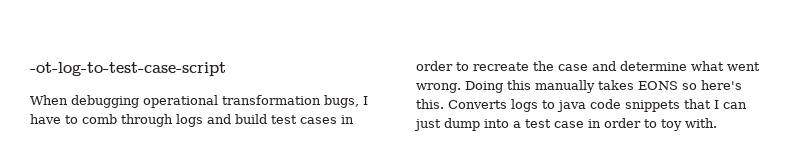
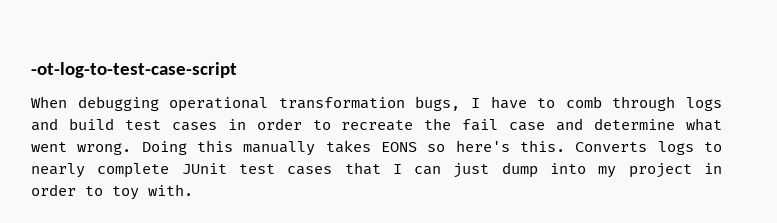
- When debugging operational transformation bugs, I have to comb through logs and build test cases in order to recreate the case and determine what went wrong.
+ When debugging operational transformation bugs, I have to comb through logs and build test cases in order to recreate the fail case and determine what went wrong.
- Converts logs to java code snippets that I can just dump into a test case in order to toy with.
+ Converts logs to nearly complete JUnit test cases that I can just dump into my project in order to toy with.

